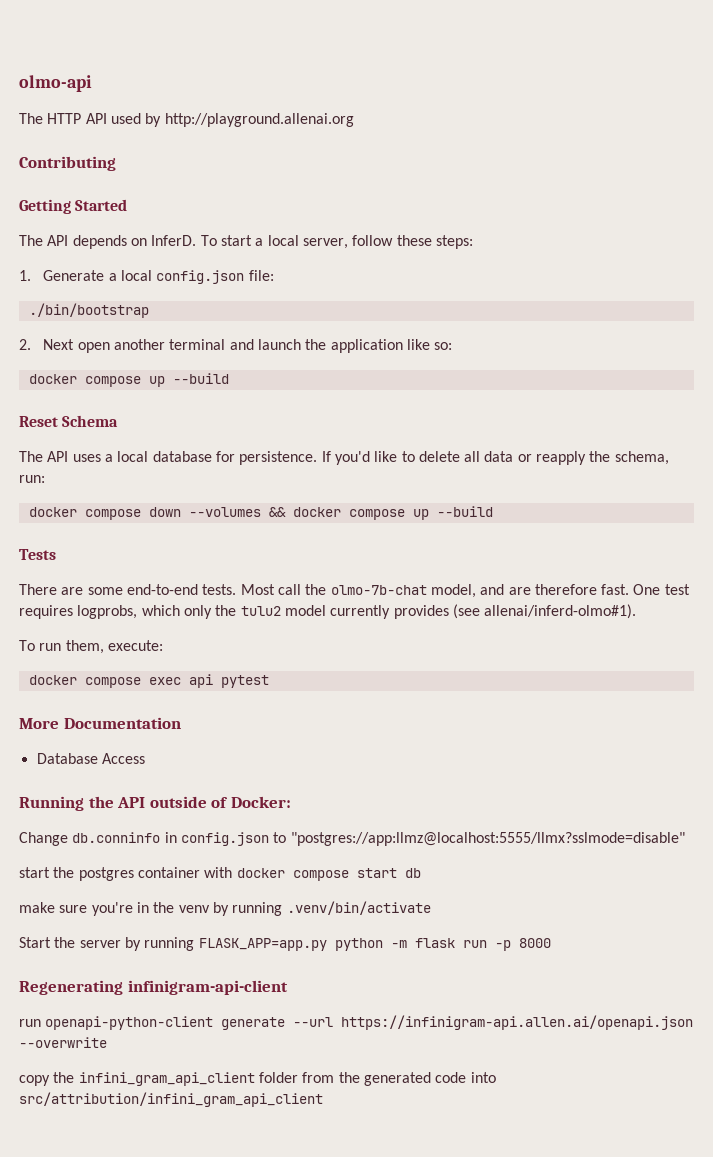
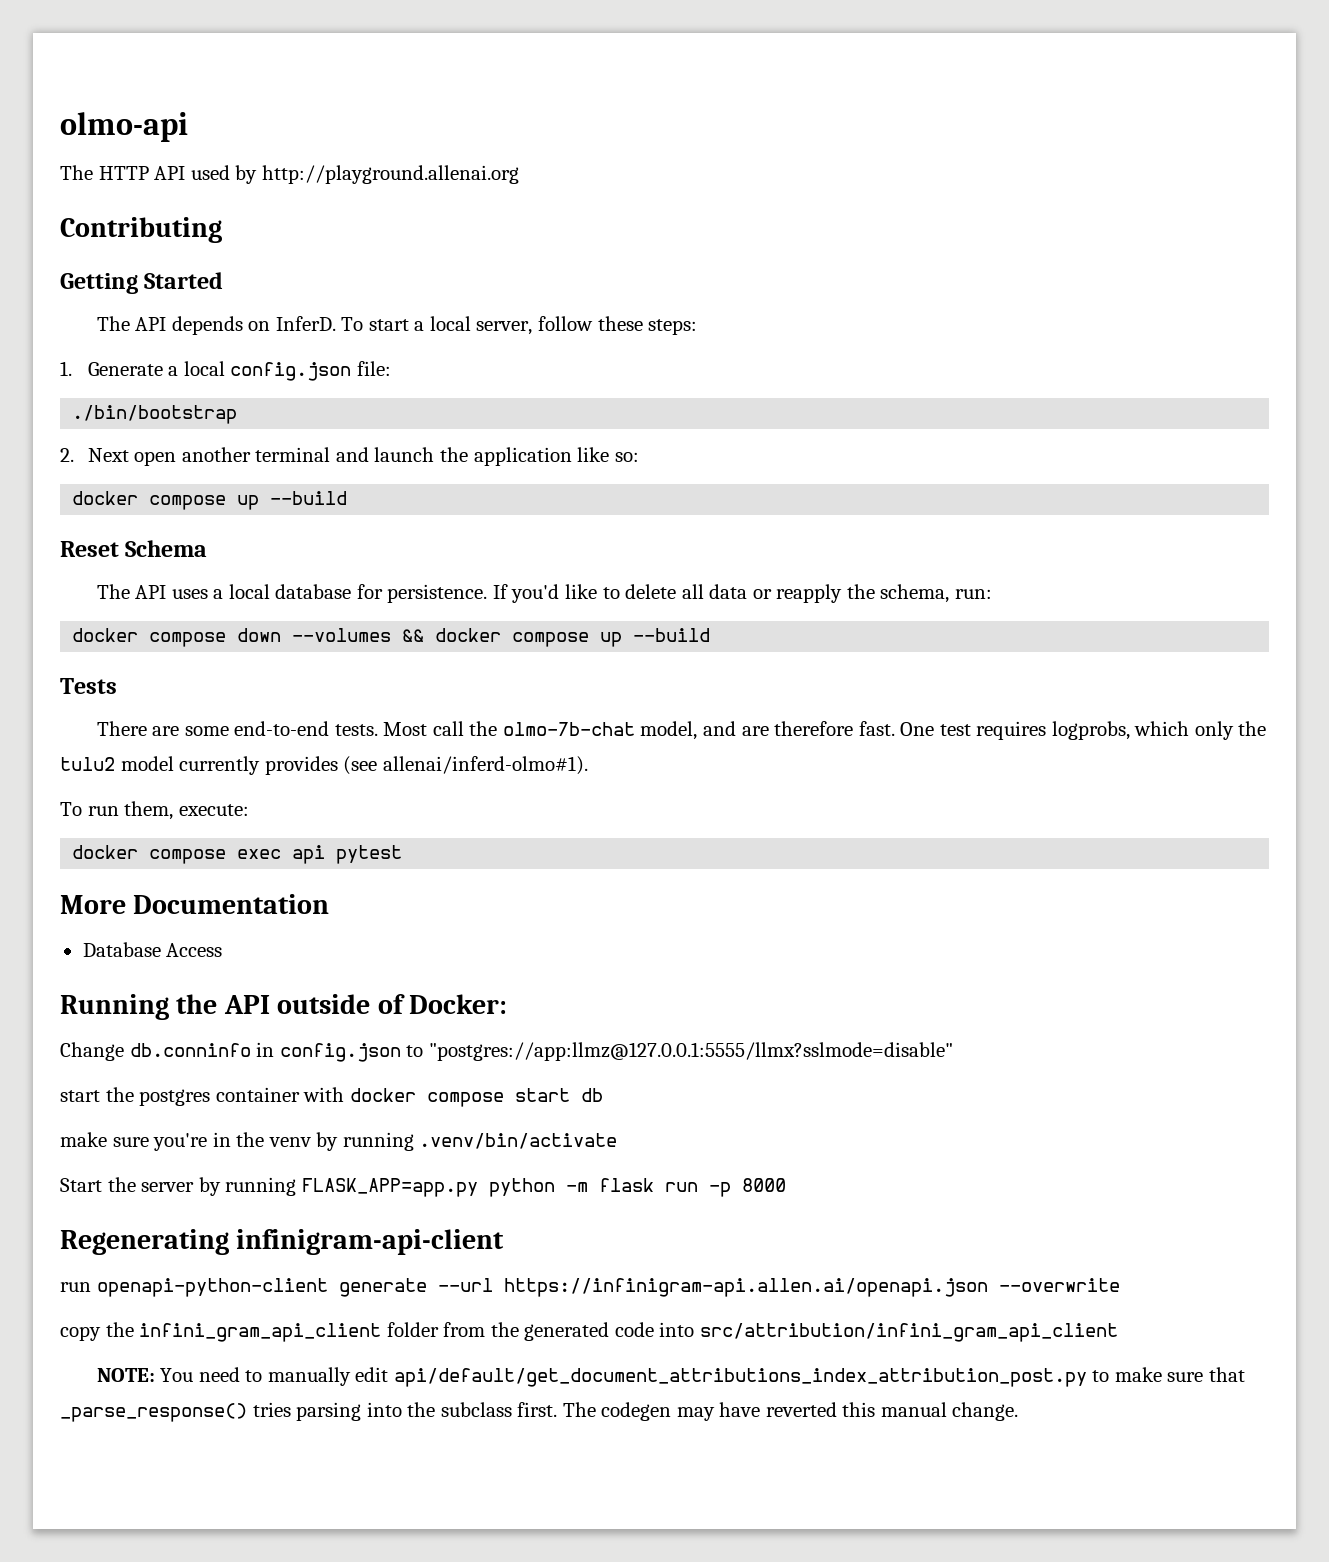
- Change db.conninfo in config.json to "postgres://app:llmz@localhost:5555/llmx?sslmode=disable"
+ Change db.conninfo in config.json to "postgres://app:llmz@127.0.0.1:5555/llmx?sslmode=disable"
+ NOTE: You need to manually edit api/default/get_document_attributions_index_attribution_post.py to make sure that _parse_response() tries parsing into the subclass first. The codegen may have reverted this manual change.

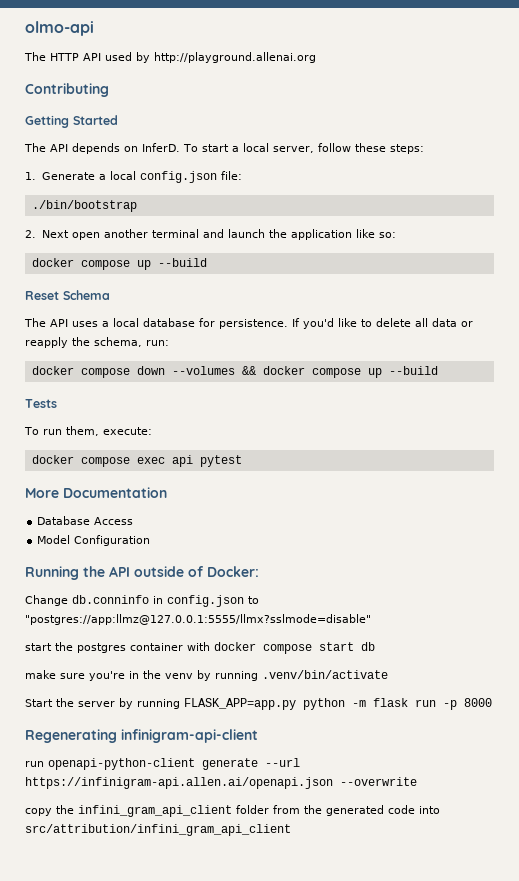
- There are some end-to-end tests. Most call the olmo-7b-chat model, and are therefore fast. One test requires logprobs, which only the tulu2 model currently provides (see allenai/inferd-olmo#1).
+ Model Configuration
- NOTE: You need to manually edit api/default/get_document_attributions_index_attribution_post.py to make sure that _parse_response() tries parsing into the subclass first. The codegen may have reverted this manual change.

